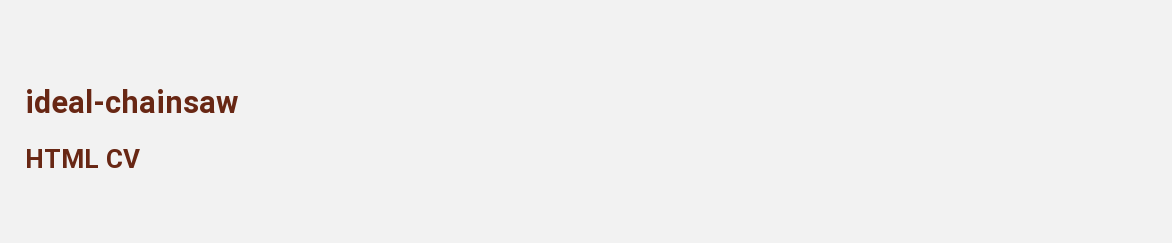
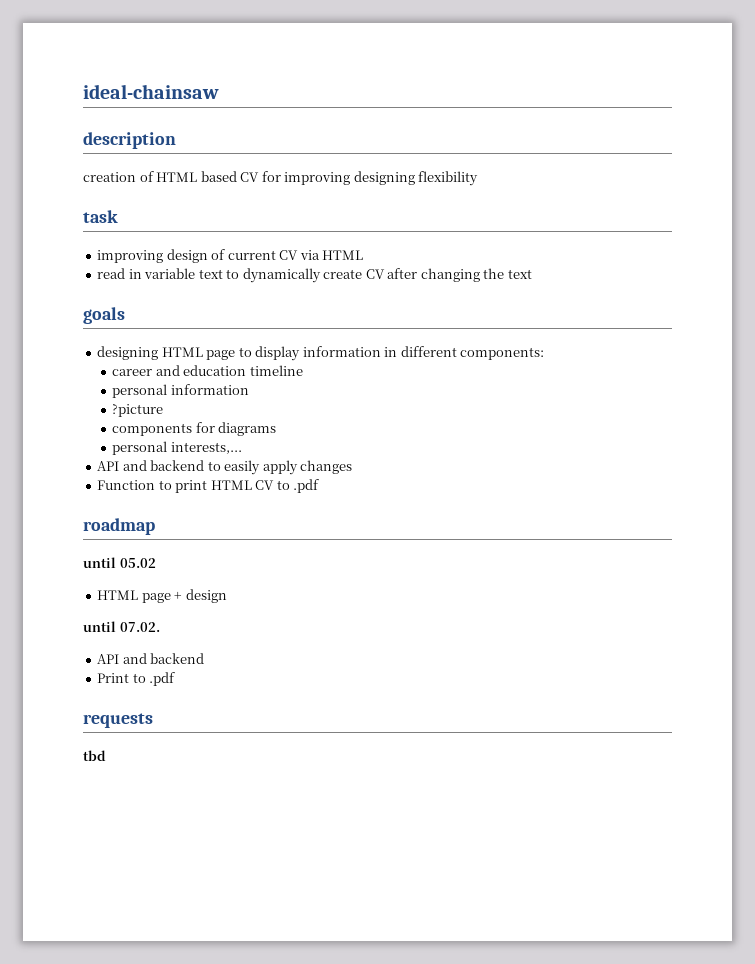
- HTML CV
+ description
+ creation of HTML based CV for improving designing flexibility
+ task
+ improving design of current CV via HTML
+ read in variable text to dynamically create CV after changing the text
+ goals
+ designing HTML page to display information in different components:
+ career and education timeline
+ personal information
+ ?picture
+ components for diagrams
+ personal interests,...
+ API and backend to easily apply changes
+ Function to print HTML CV to .pdf
+ roadmap
+ until 05.02
+ HTML page + design
+ until 07.02.
+ API and backend
+ Print to .pdf
+ requests
+ tbd

